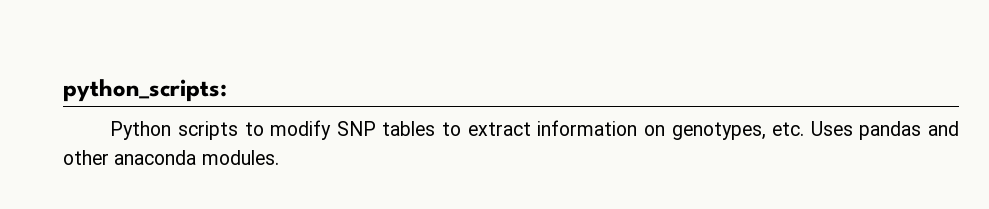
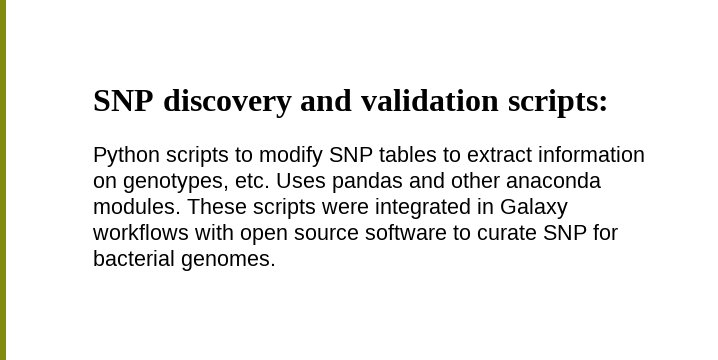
- python_scripts:
+ SNP discovery and validation scripts:
+ These scripts were integrated in Galaxy workflows with open source software to curate SNP for bacterial genomes.

